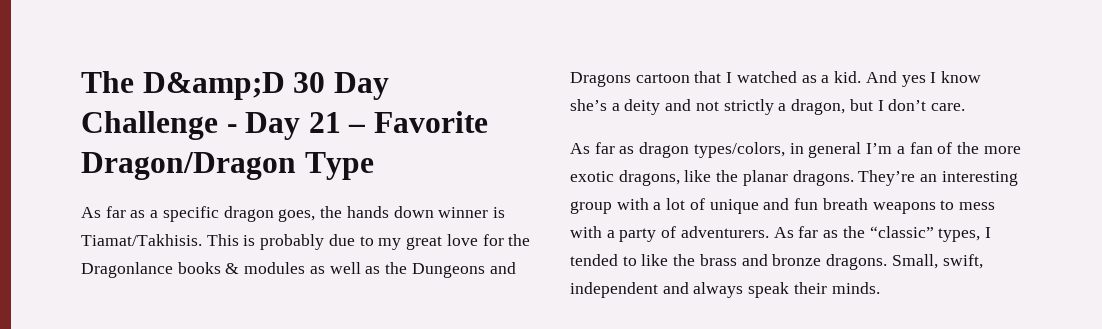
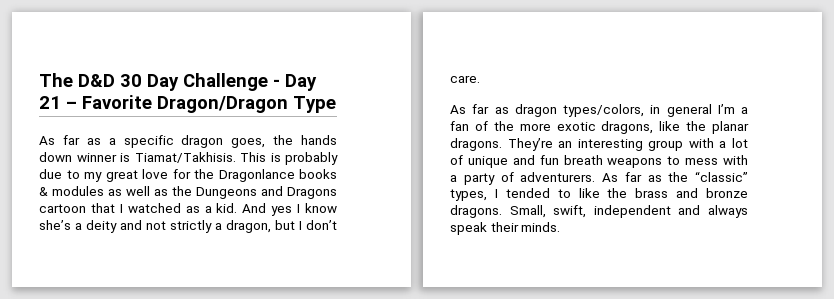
- The D&amp;D 30 Day Challenge - Day 21 – Favorite Dragon/Dragon Type
+ The D&D 30 Day Challenge - Day 21 – Favorite Dragon/Dragon Type

